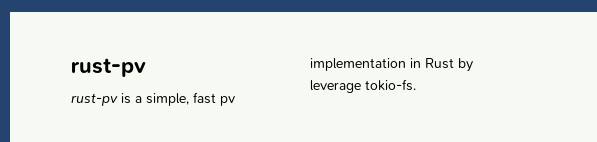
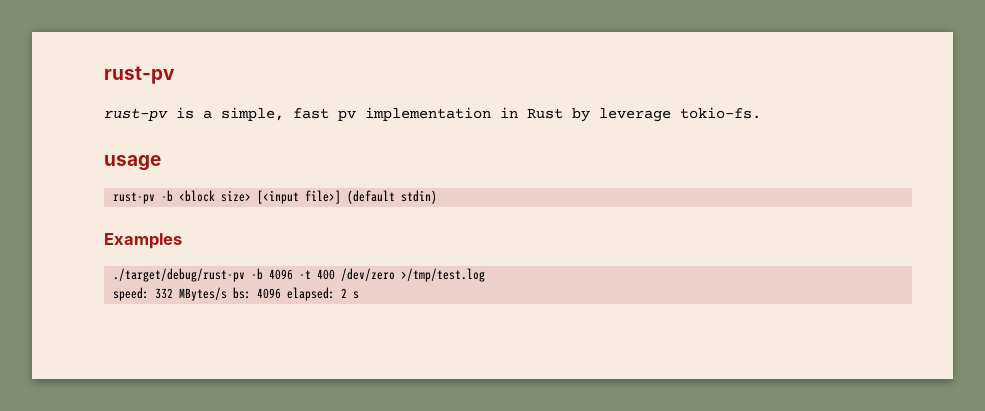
+ usage
+ rust-pv -b <block size> [<input file>] (default stdin)
+ Examples
+ ./target/debug/rust-pv -b 4096 -t 400 /dev/zero >/tmp/test.log
+ speed: 332 MBytes/s bs: 4096 elapsed: 2 s

